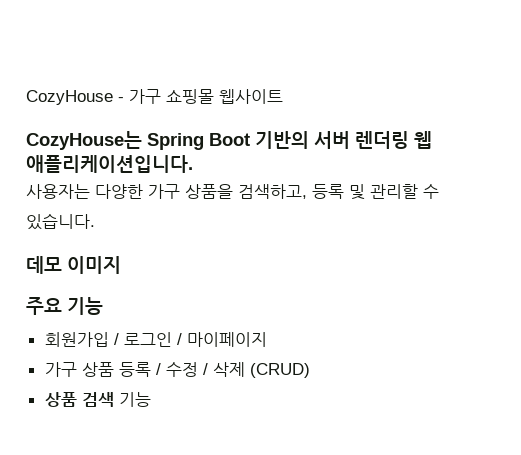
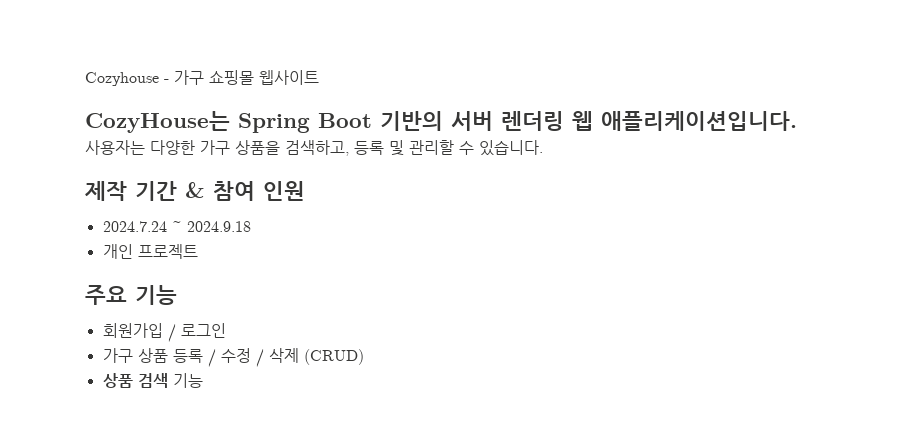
- CozyHouse - 가구 쇼핑몰 웹사이트
+ Cozyhouse - 가구 쇼핑몰 웹사이트
- 데모 이미지
+ 제작 기간 & 참여 인원
+ 2024.7.24 ~ 2024.9.18
+ 개인 프로젝트
- 회원가입 / 로그인 / 마이페이지
+ 회원가입 / 로그인

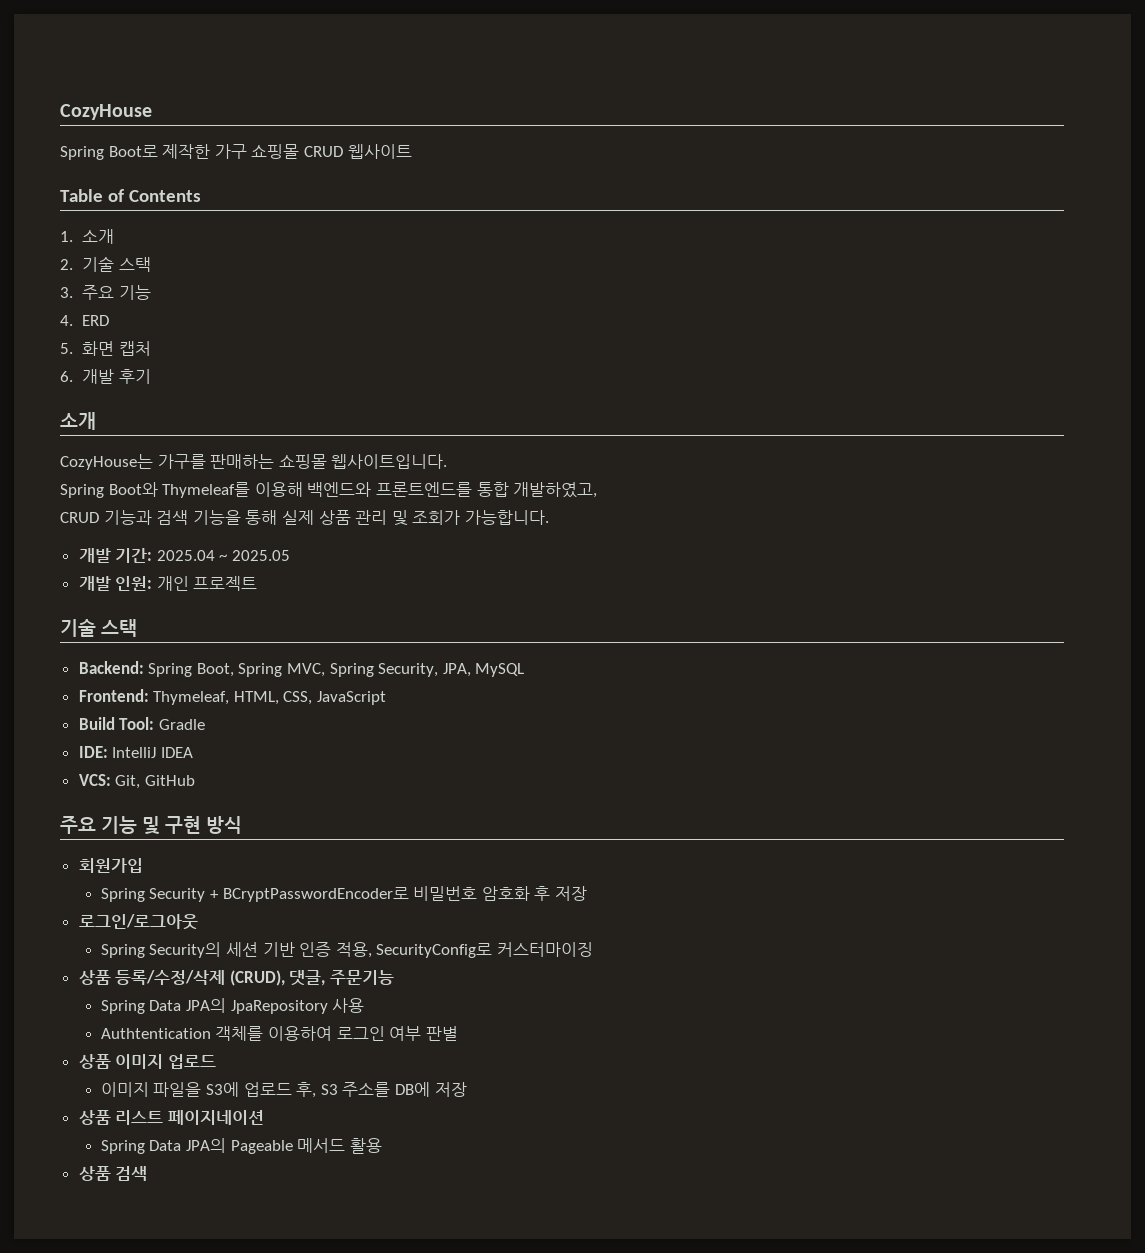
- Cozyhouse - 가구 쇼핑몰 웹사이트
+ CozyHouse
+ Spring Boot로 제작한 가구 쇼핑몰 CRUD 웹사이트
- CozyHouse는 Spring Boot 기반의 서버 렌더링 웹 애플리케이션입니다.
- 사용자는 다양한 가구 상품을 검색하고, 등록 및 관리할 수 있습니다.
- 제작 기간 & 참여 인원
- 2024.7.24 ~ 2024.9.18
- 개인 프로젝트
- 주요 기능
- 회원가입 / 로그인
- 가구 상품 등록 / 수정 / 삭제 (CRUD)
+ Table of Contents
+ 1. 소개
+ 2. 기술 스택
+ 3. 주요 기능
+ 4. ERD
+ 5. 화면 캡처
+ 6. 개발 후기
+ 소개
+ CozyHouse는 가구를 판매하는 쇼핑몰 웹사이트입니다.
+ Spring Boot와 Thymeleaf를 이용해 백엔드와 프론트엔드를 통합 개발하였고,
+ CRUD 기능과 검색 기능을 통해 실제 상품 관리 및 조회가 가능합니다.
+ 개발 기간: 2025.04 ~ 2025.05
+ 개발 인원: 개인 프로젝트
+ 기술 스택
+ Backend: Spring Boot, Spring MVC, Spring Security, JPA, MySQL
+ Frontend: Thymeleaf, HTML, CSS, JavaScript
+ Build Tool: Gradle
+ IDE: IntelliJ IDEA
+ VCS: Git, GitHub
+ 주요 기능 및 구현 방식
+ 회원가입
+ Spring Security + BCryptPasswordEncoder로 비밀번호 암호화 후 저장
+ 로그인/로그아웃
+ Spring Security의 세션 기반 인증 적용, SecurityConfig로 커스터마이징
+ 상품 등록/수정/삭제 (CRUD), 댓글, 주문기능
+ Spring Data JPA의 JpaRepository 사용
+ Authtentication 객체를 이용하여 로그인 여부 판별
+ 상품 이미지 업로드
+ 이미지 파일을 S3에 업로드 후, S3 주소를 DB에 저장
+ 상품 리스트 페이지네이션
+ Spring Data JPA의 Pageable 메서드 활용
- 상품 검색 기능
+ 상품 검색

